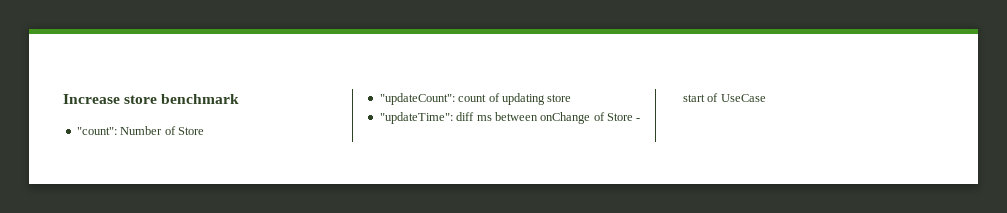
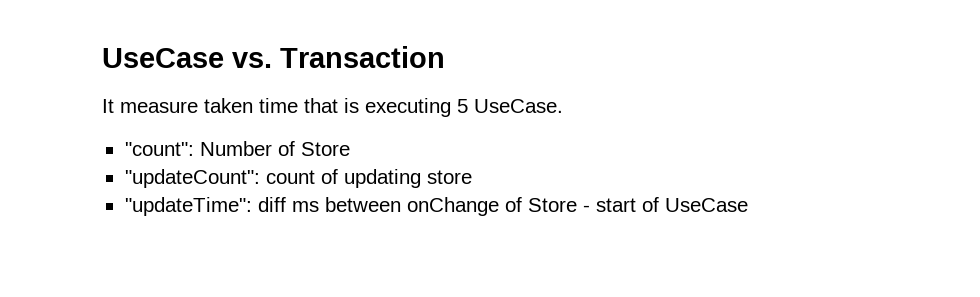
- Increase store benchmark
+ UseCase vs. Transaction
+ It measure taken time that is executing 5 UseCase.

